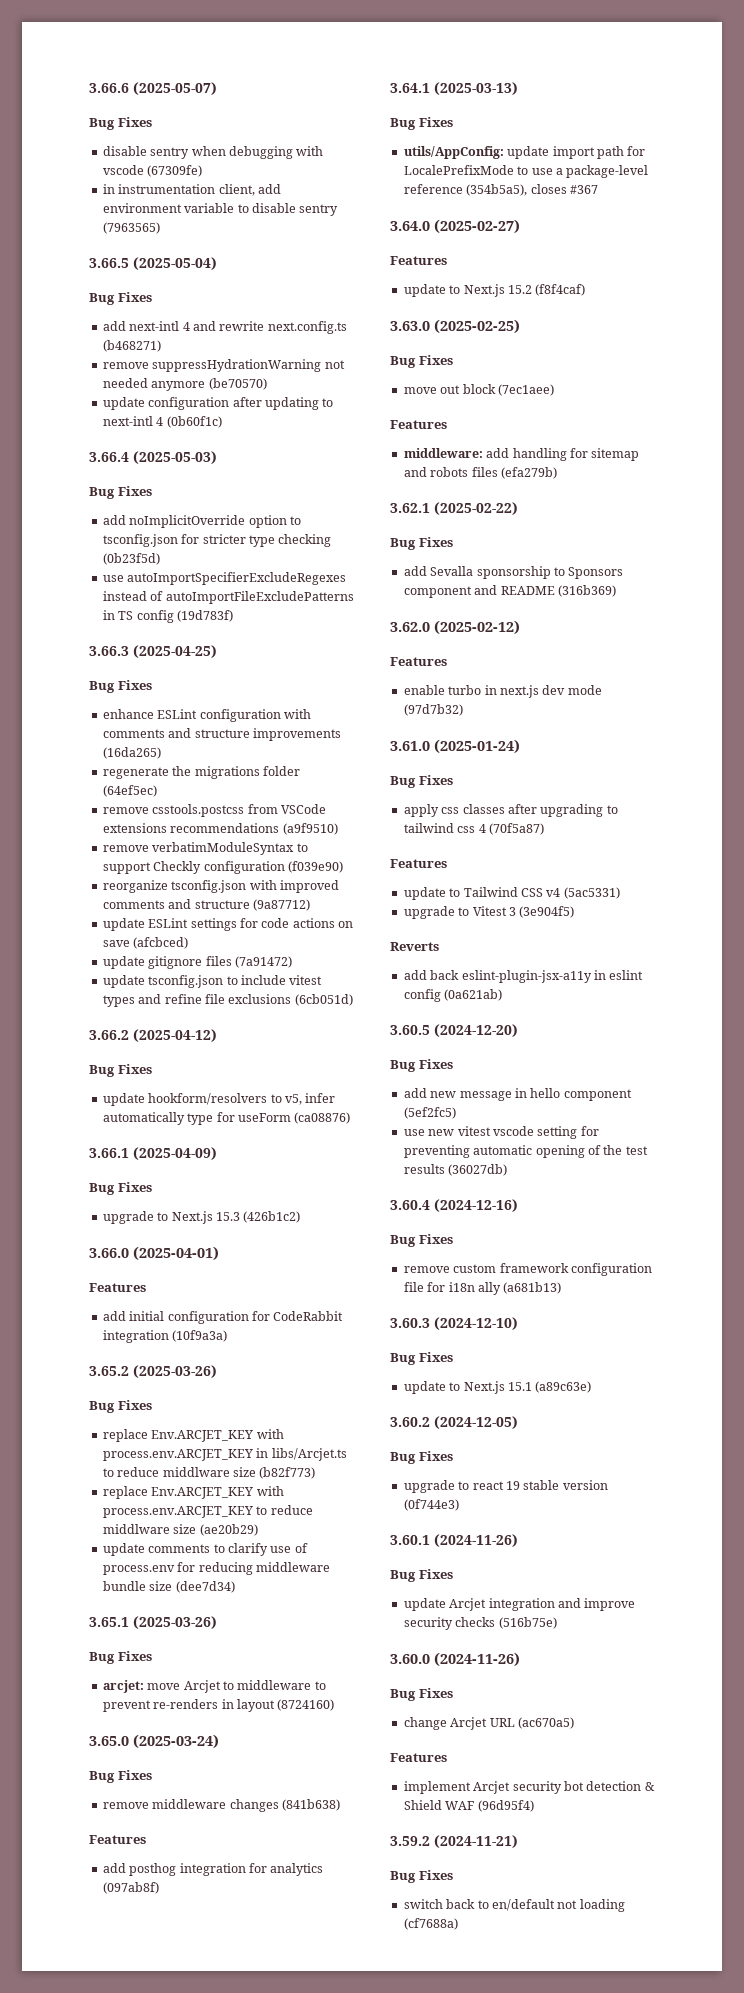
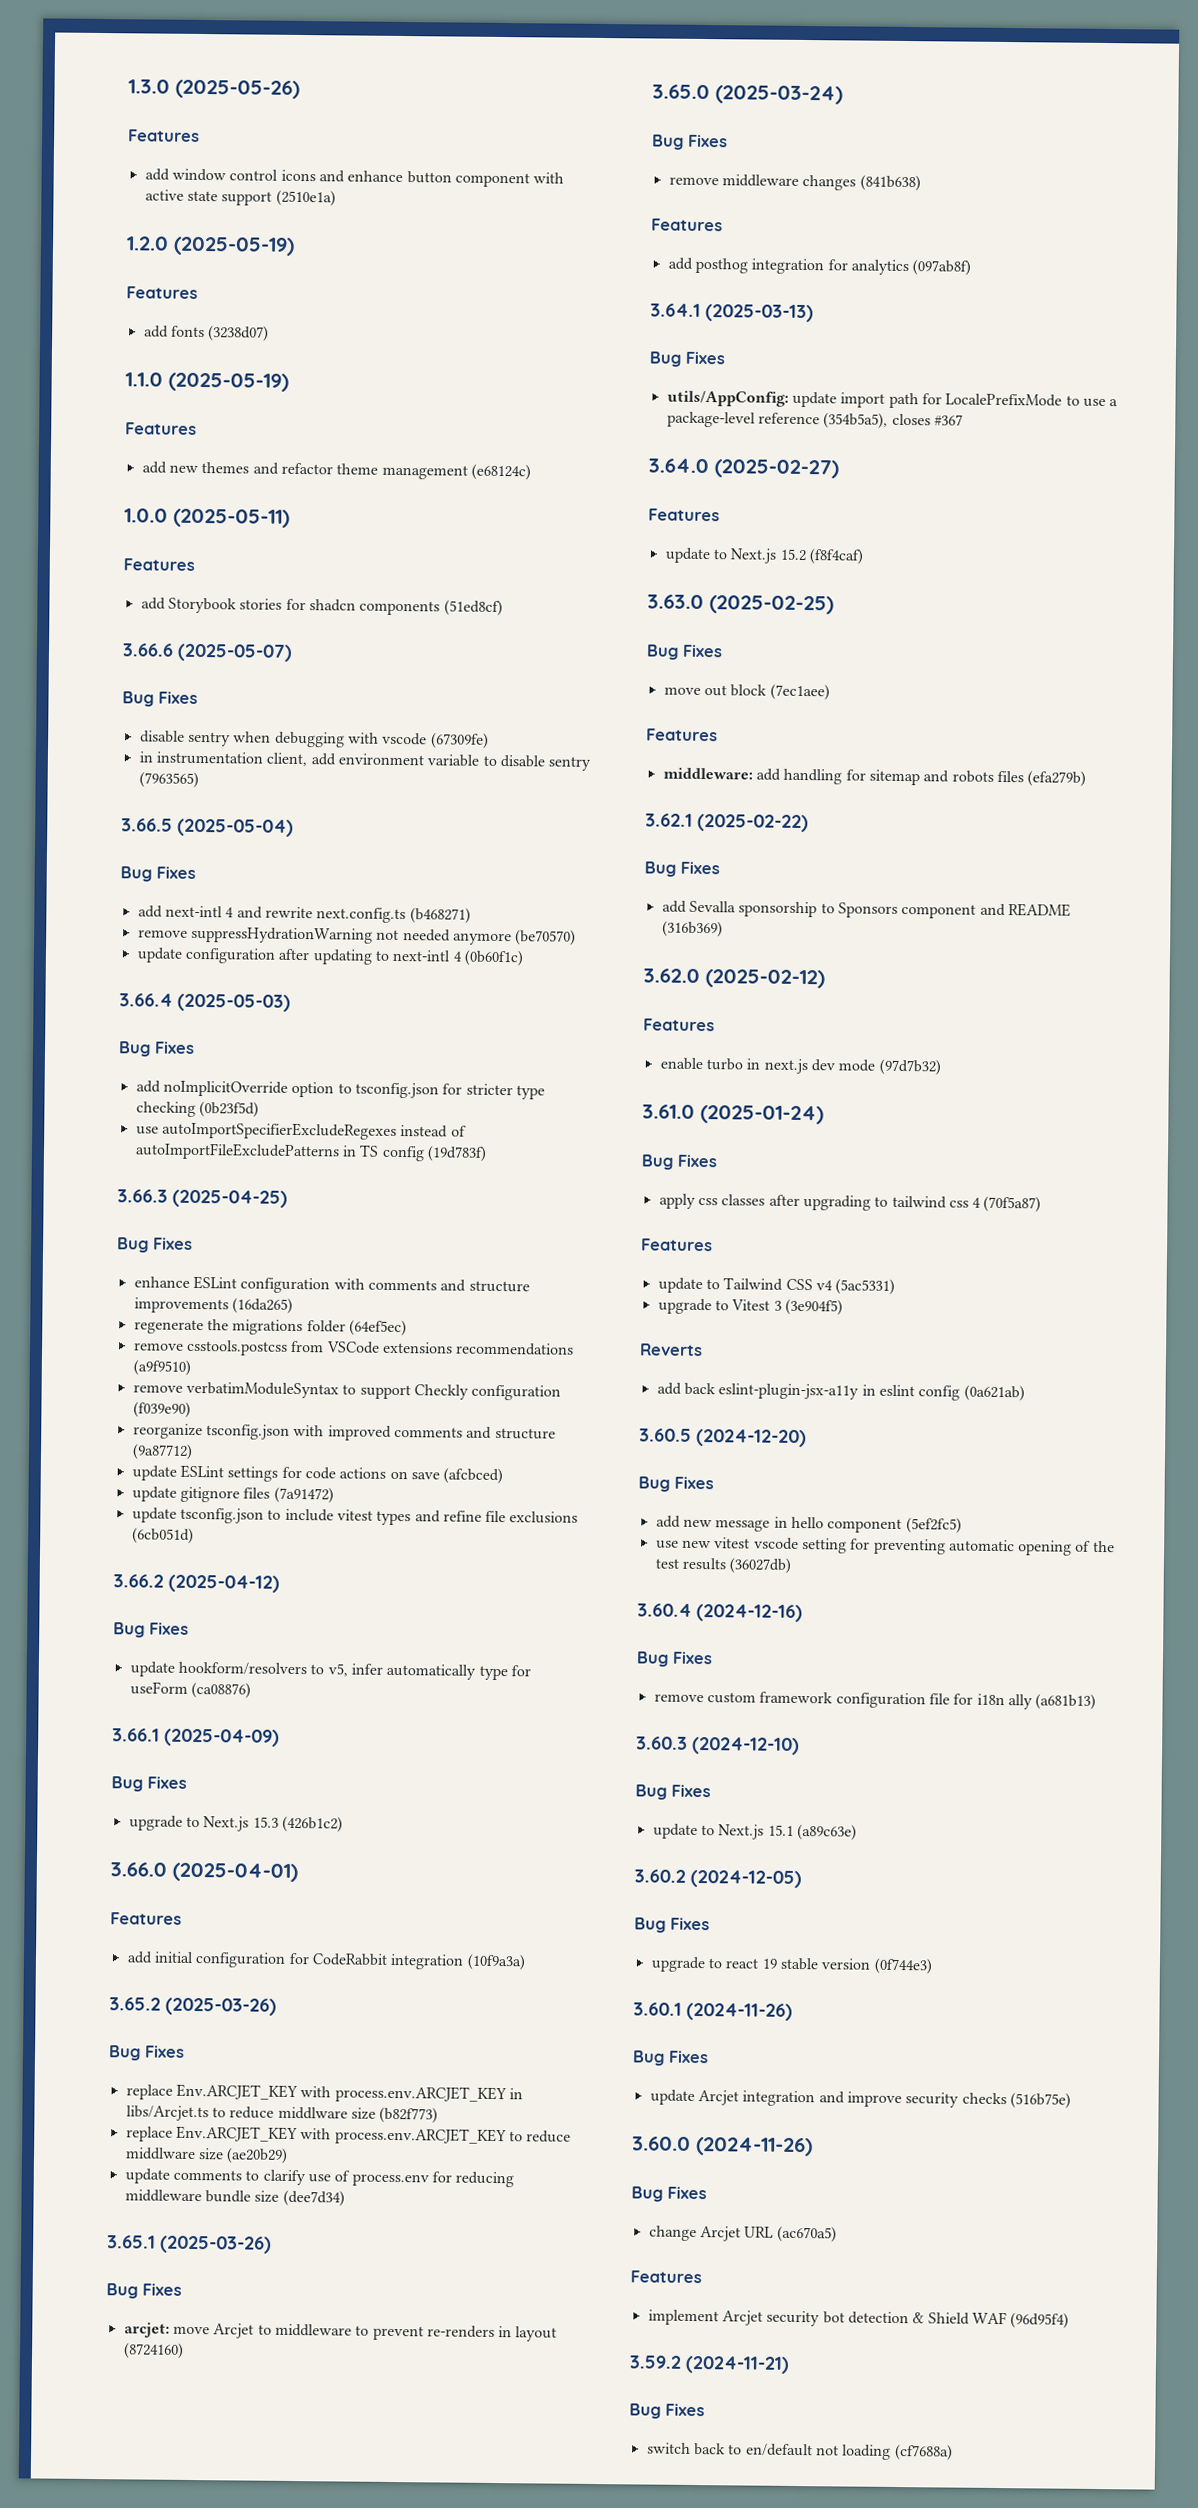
+ 1.3.0 (2025-05-26)
+ Features
+ add window control icons and enhance button component with active state support (2510e1a)
+ 1.2.0 (2025-05-19)
+ Features
+ add fonts (3238d07)
+ 1.1.0 (2025-05-19)
+ Features
+ add new themes and refactor theme management (e68124c)
+ 1.0.0 (2025-05-11)
+ Features
+ add Storybook stories for shadcn components (51ed8cf)

